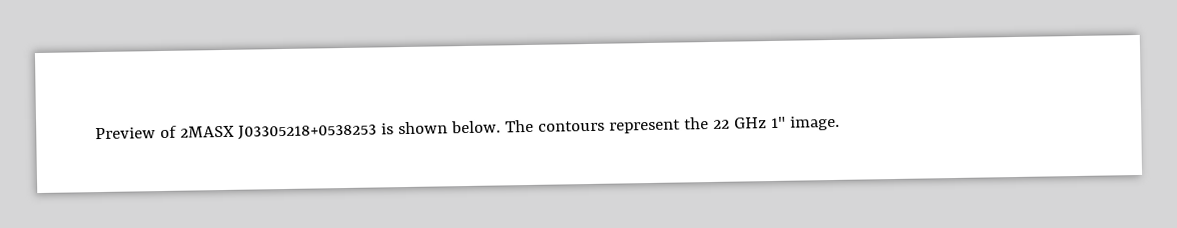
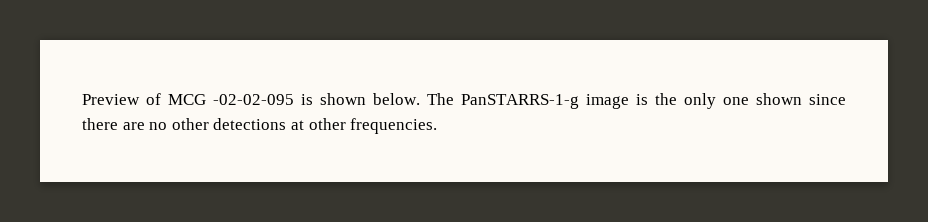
- Preview of 2MASX J03305218+0538253 is shown below.
+ Preview of MCG -02-02-095 is shown below.
- The contours represent the 22 GHz 1" image.
+ The PanSTARRS-1-g image is the only one shown since there are no other detections at other frequencies.

